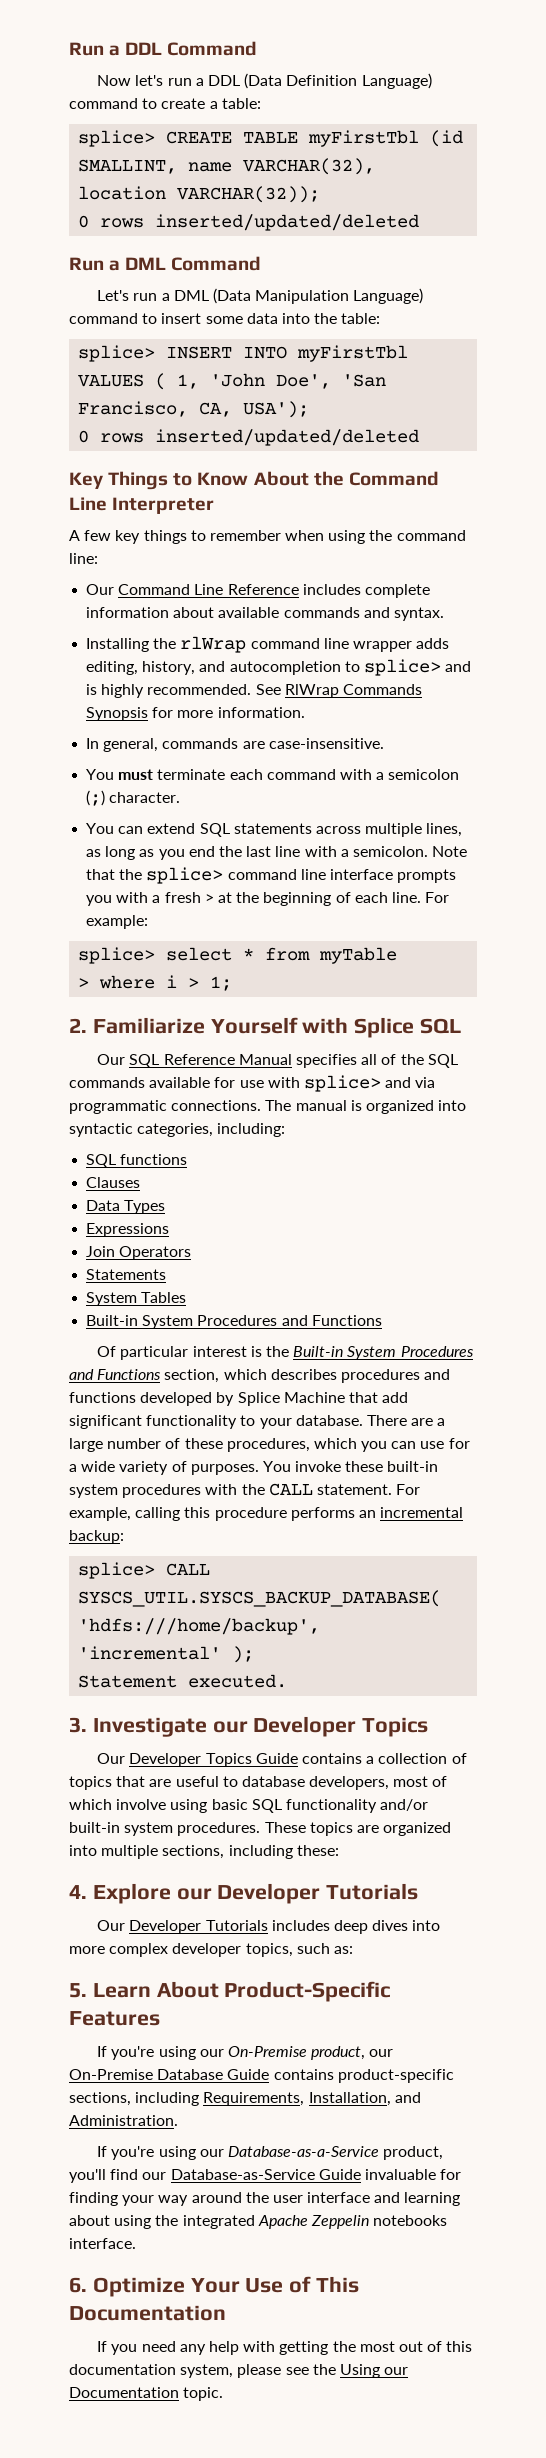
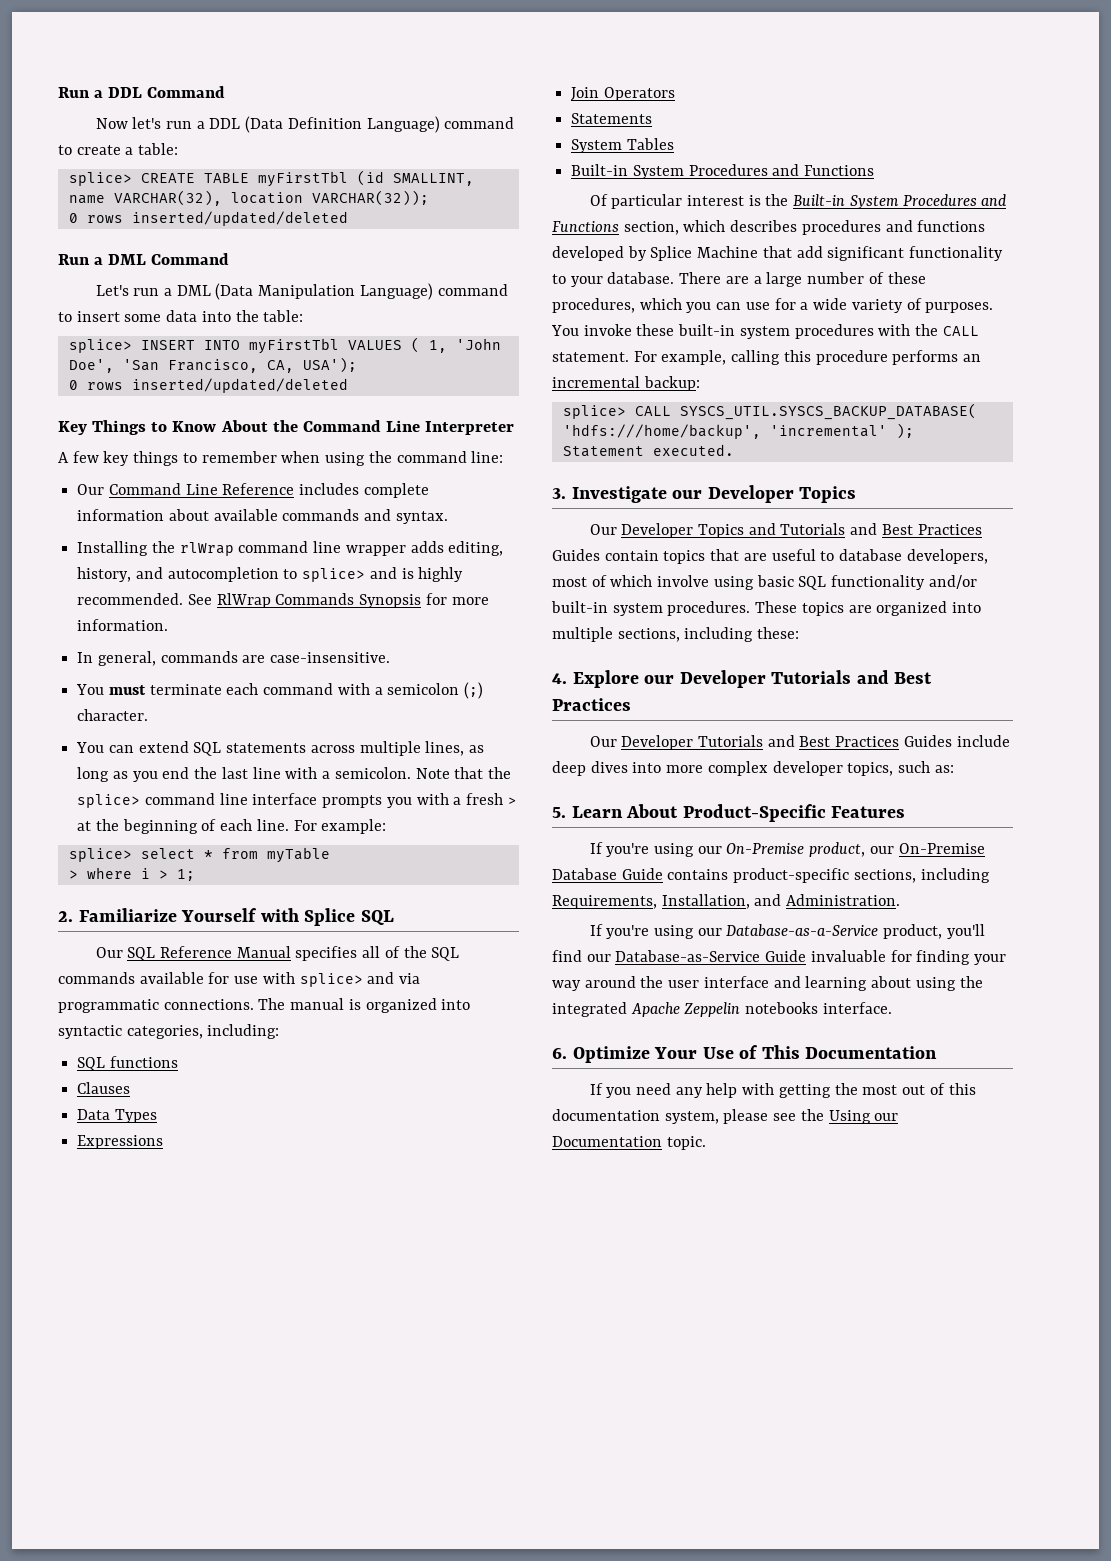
- Our Developer Topics Guide contains a collection of topics that are useful to database developers, most of which involve using basic SQL functionality and/or built-in system procedures.
+ Our Developer Topics and Tutorials and Best Practices Guides contain topics that are useful to database developers, most of which involve using basic SQL functionality and/or built-in system procedures.
- 4. Explore our Developer Tutorials
+ 4. Explore our Developer Tutorials and Best Practices
- Our Developer Tutorials includes deep dives into more complex developer topics, such as:
+ Our Developer Tutorials and Best Practices Guides include deep dives into more complex developer topics, such as:

